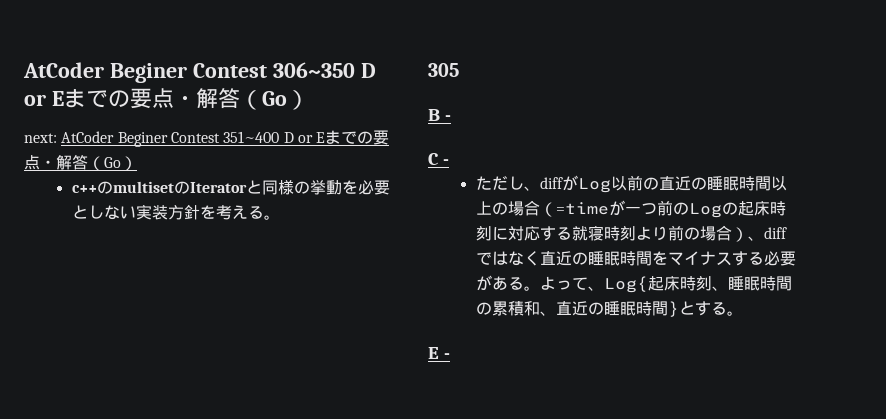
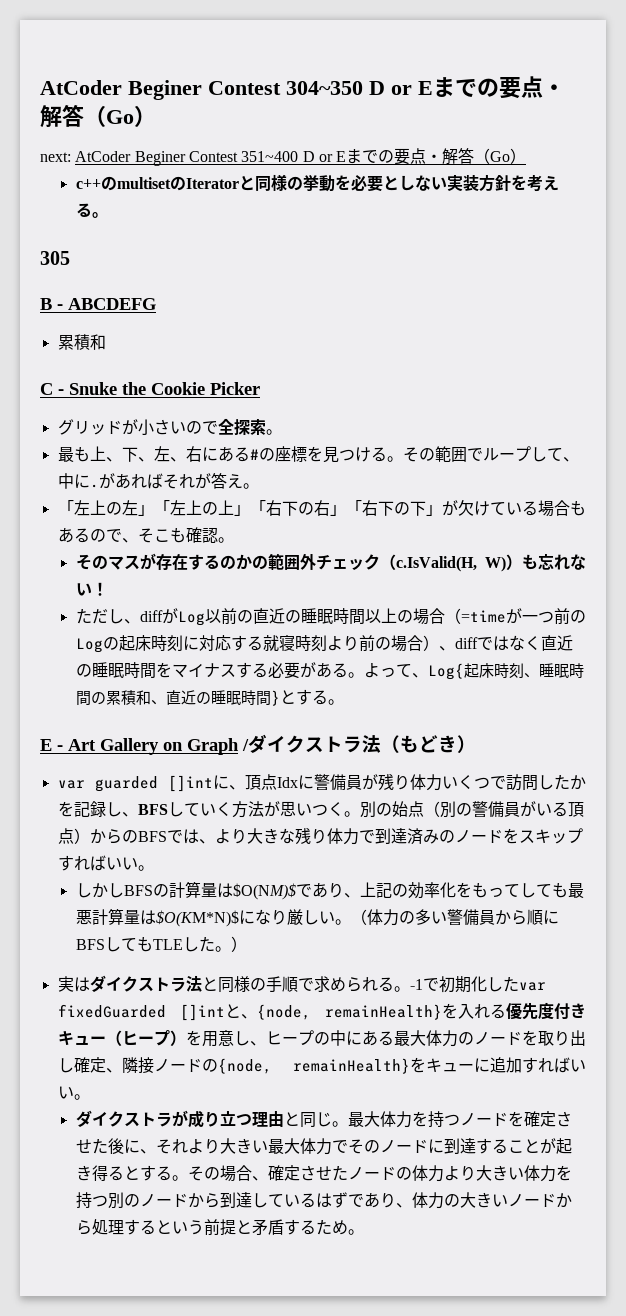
- AtCoder Beginer Contest 306~350 D or Eまでの要点・解答（Go）
+ AtCoder Beginer Contest 304~350 D or Eまでの要点・解答（Go）
- B -
+ B - ABCDEFG
+ 累積和
- C -
+ C - Snuke the Cookie Picker
+ グリッドが小さいので全探索。
+ 最も上、下、左、右にある#の座標を見つける。その範囲でループして、中に.があればそれが答え。
+ 「左上の左」「左上の上」「右下の右」「右下の下」が欠けている場合もあるので、そこも確認。
+ そのマスが存在するのかの範囲外チェック（c.IsValid(H, W)）も忘れない！
- E -
+ E - Art Gallery on Graph /ダイクストラ法（もどき）
+ var guarded []intに、頂点Idxに警備員が残り体力いくつで訪問したかを記録し、BFSしていく方法が思いつく。別の始点（別の警備員がいる頂点）からのBFSでは、より大きな残り体力で到達済みのノードをスキップすればいい。
+ しかしBFSの計算量は$O(NM)$であり、上記の効率化をもってしても最悪計算量は$O(KM*N)$になり厳しい。（体力の多い警備員から順にBFSしてもTLEした。）
+ 実はダイクストラ法と同様の手順で求められる。-1で初期化したvar fixedGuarded []intと、{node, remainHealth}を入れる優先度付きキュー（ヒープ）を用意し、ヒープの中にある最大体力のノードを取り出し確定、隣接ノードの{node, remainHealth}をキューに追加すればいい。
+ ダイクストラが成り立つ理由と同じ。最大体力を持つノードを確定させた後に、それより大きい最大体力でそのノードに到達することが起き得るとする。その場合、確定させたノードの体力より大きい体力を持つ別のノードから到達しているはずであり、体力の大きいノードから処理するという前提と矛盾するため。

